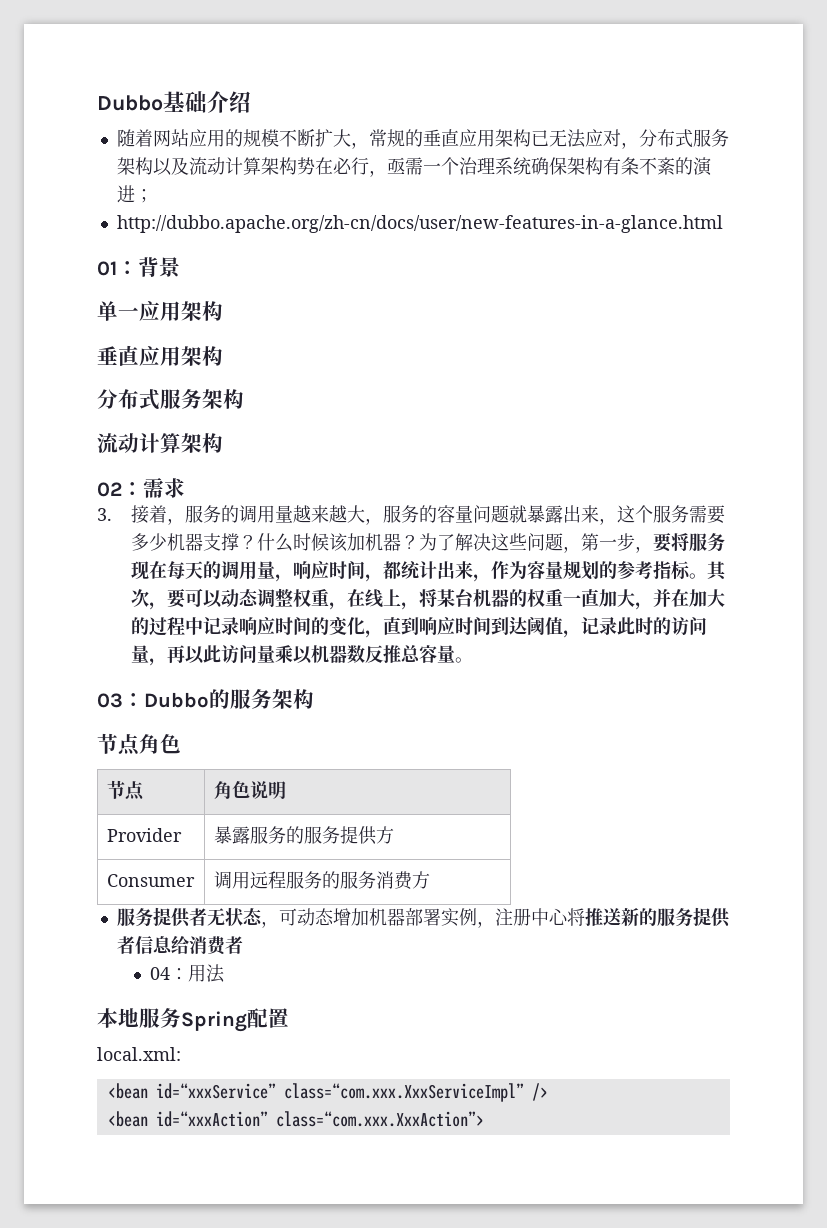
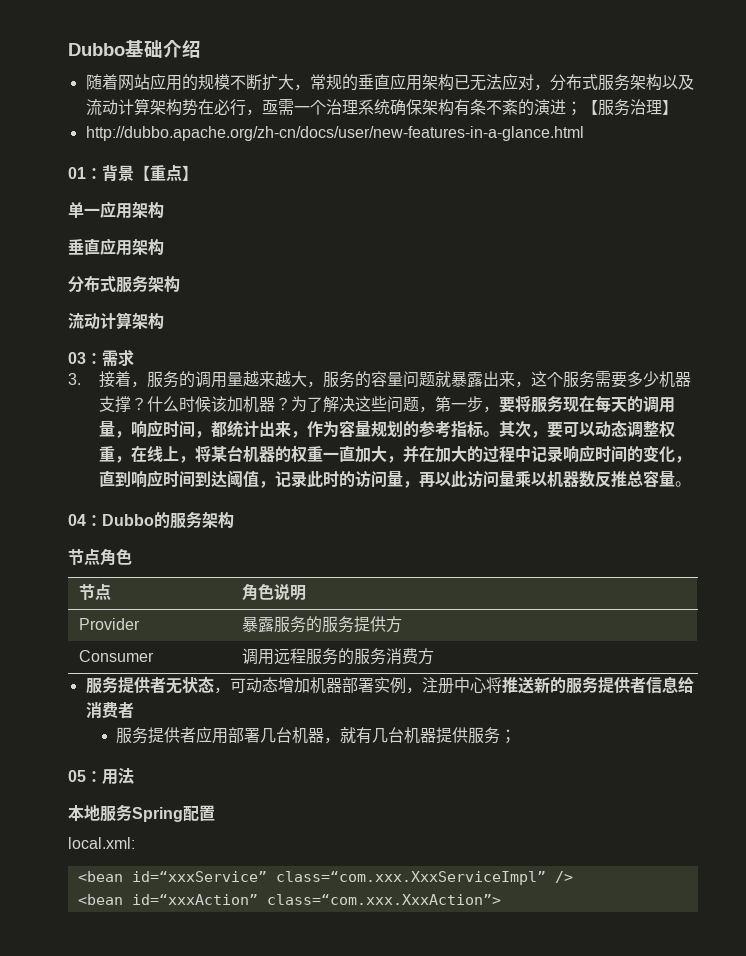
- 随着网站应用的规模不断扩大，常规的垂直应用架构已无法应对，分布式服务架构以及流动计算架构势在必行，亟需一个治理系统确保架构有条不紊的演进；
+ 随着网站应用的规模不断扩大，常规的垂直应用架构已无法应对，分布式服务架构以及流动计算架构势在必行，亟需一个治理系统确保架构有条不紊的演进；【服务治理】
- 01：背景
+ 01：背景【重点】
- 02：需求
+ 03：需求
- 03：Dubbo的服务架构
+ 04：Dubbo的服务架构
- 04：用法
+ 服务提供者应用部署几台机器，就有几台机器提供服务；
+ 05：用法

